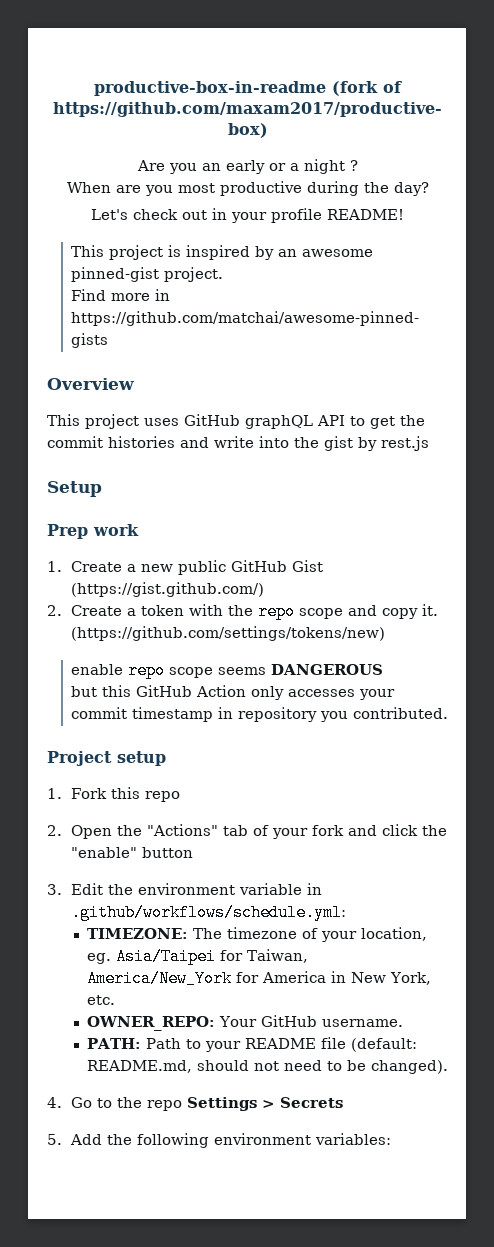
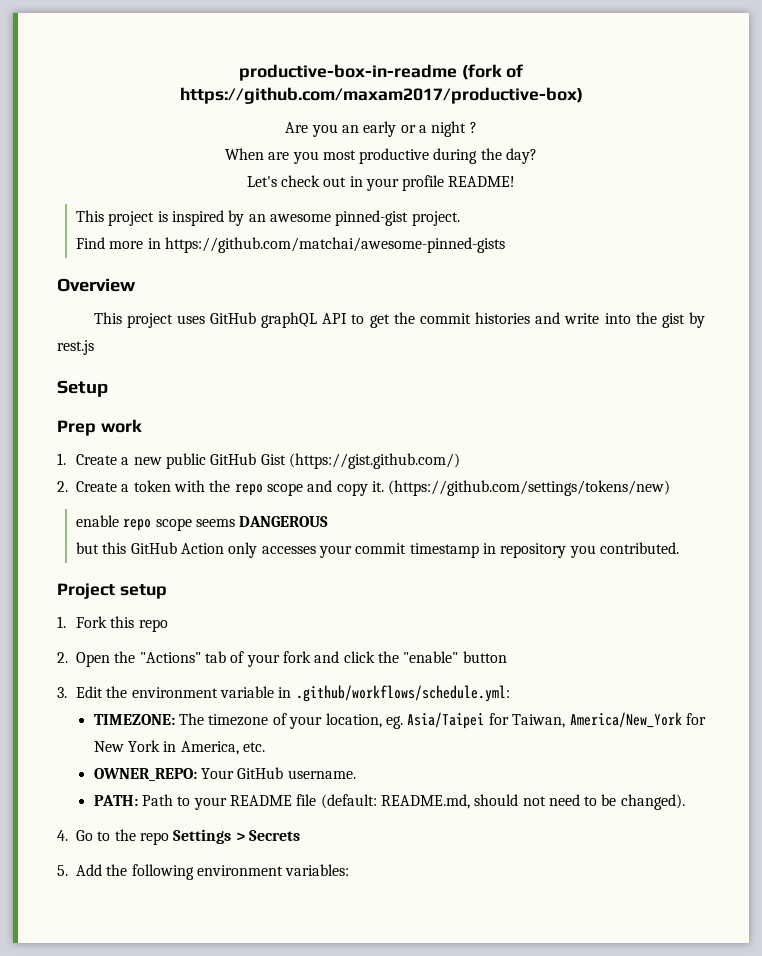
- TIMEZONE: The timezone of your location, eg. Asia/Taipei for Taiwan, America/New_York for America in New York, etc.
+ TIMEZONE: The timezone of your location, eg. Asia/Taipei for Taiwan, America/New_York for New York in America, etc.

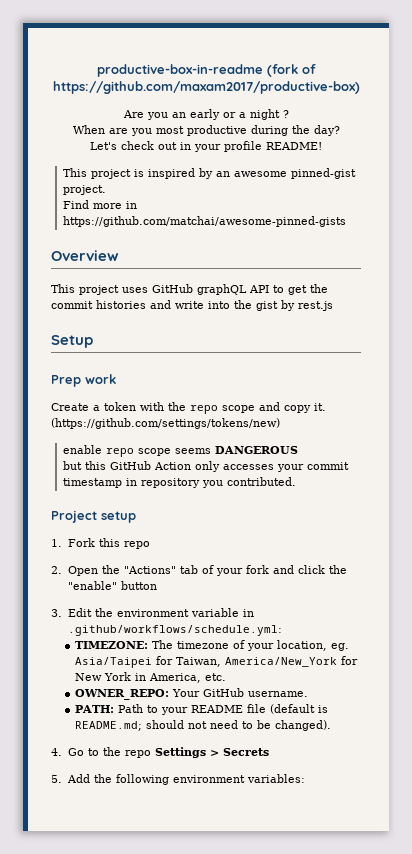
- 1. Create a new public GitHub Gist (https://gist.github.com/)
- 2. Create a token with the repo scope and copy it.
+ Create a token with the repo scope and copy it.
- PATH: Path to your README file (default: README.md, should not need to be changed).
+ PATH: Path to your README file (default is README.md; should not need to be changed).

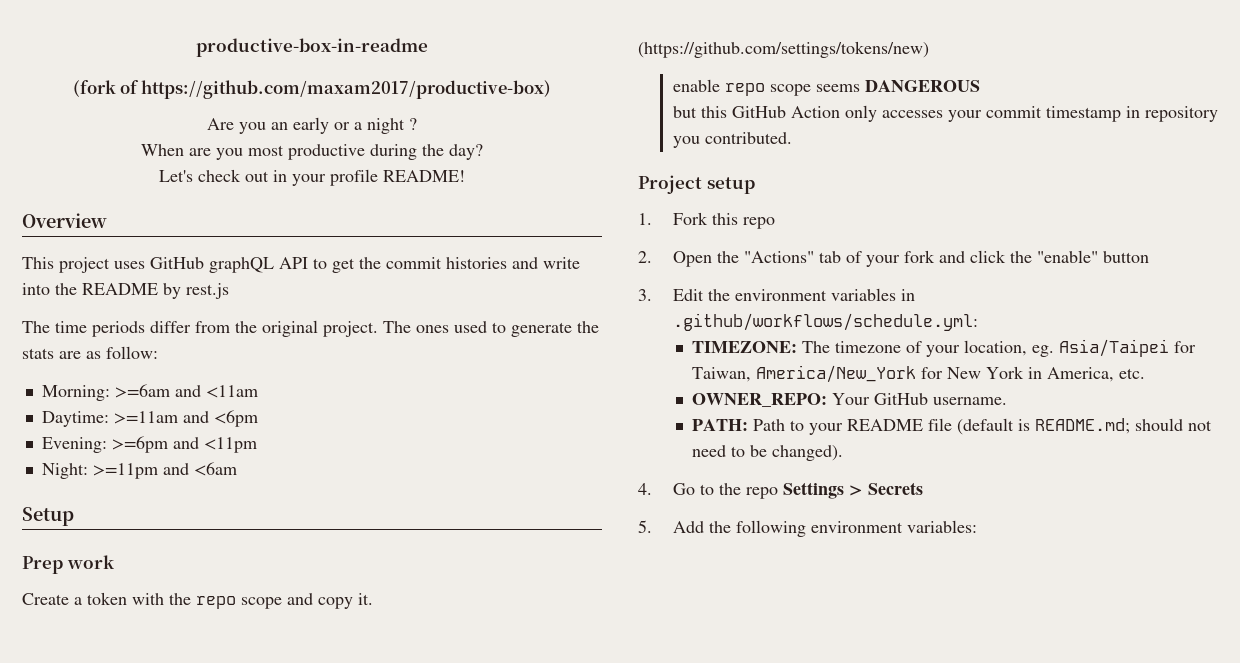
- productive-box-in-readme (fork of https://github.com/maxam2017/productive-box)
+ productive-box-in-readme
+ (fork of https://github.com/maxam2017/productive-box)
- This project is inspired by an awesome pinned-gist project.
- Find more in https://github.com/matchai/awesome-pinned-gists
- This project uses GitHub graphQL API to get the commit histories and write into the gist by rest.js
+ This project uses GitHub graphQL API to get the commit histories and write into the README by rest.js
+ The time periods differ from the original project. The ones used to generate the stats are as follow:
+ Morning: >=6am and <11am
+ Daytime: >=11am and <6pm
+ Evening: >=6pm and <11pm
+ Night: >=11pm and <6am
- 3. Edit the environment variable in .github/workflows/schedule.yml:
+ 3. Edit the environment variables in .github/workflows/schedule.yml:

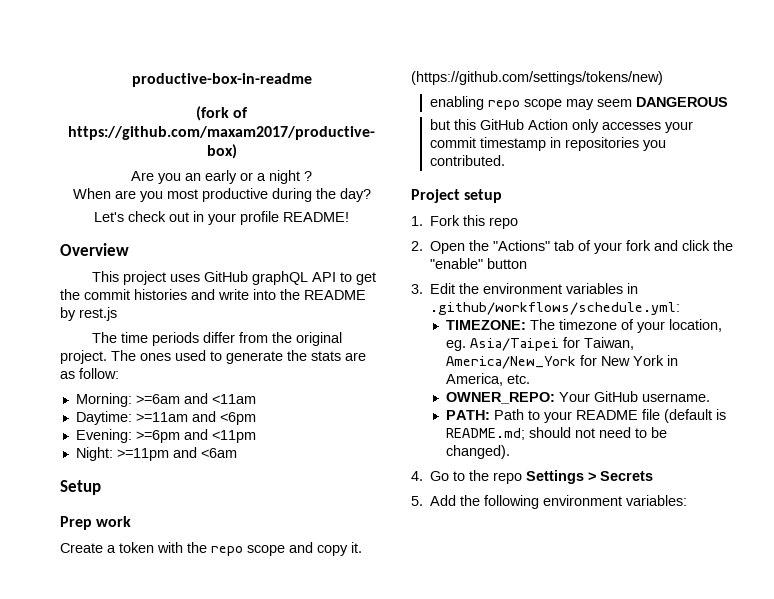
- enable repo scope seems DANGEROUS
+ enabling repo scope may seem DANGEROUS
- but this GitHub Action only accesses your commit timestamp in repository you contributed.
+ but this GitHub Action only accesses your commit timestamp in repositories you contributed.

